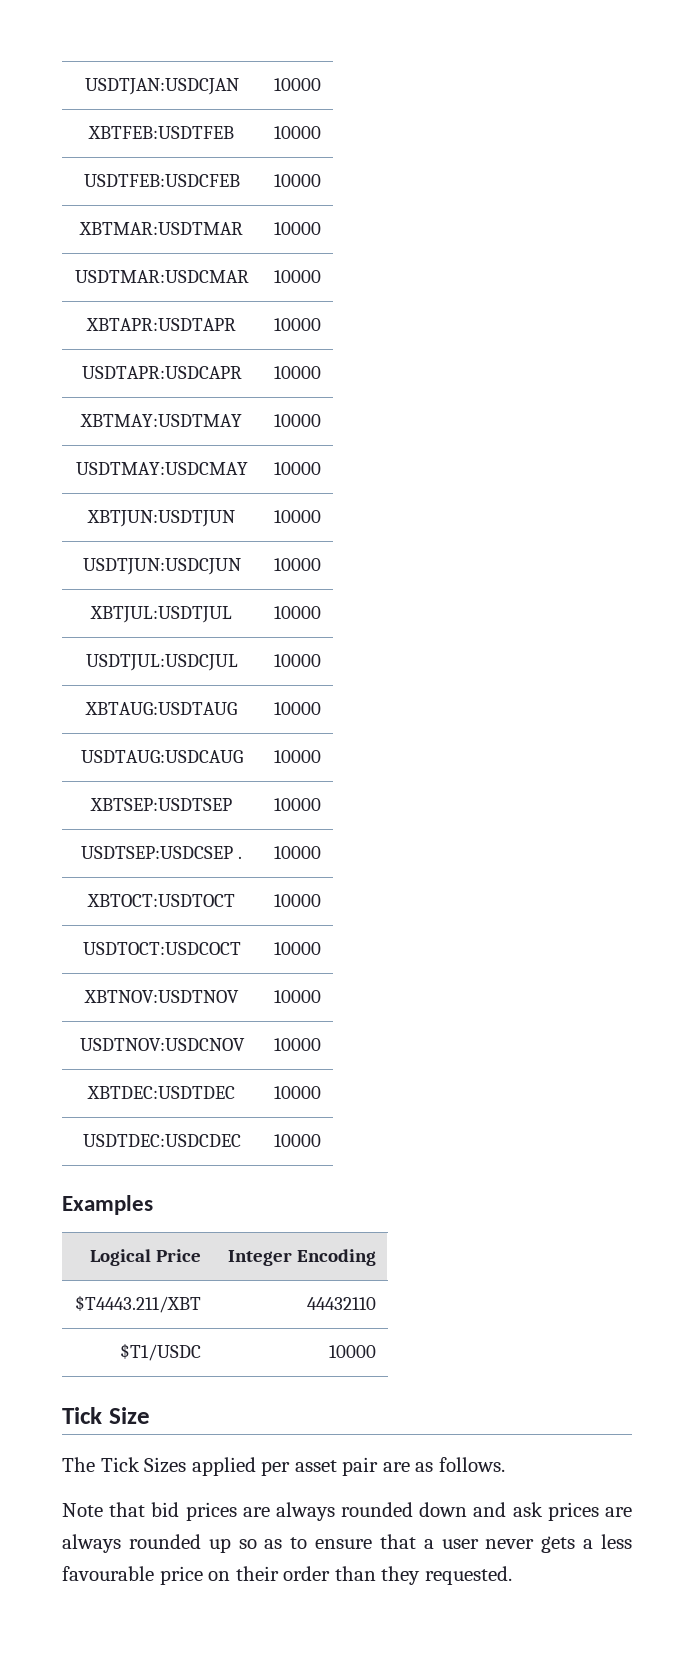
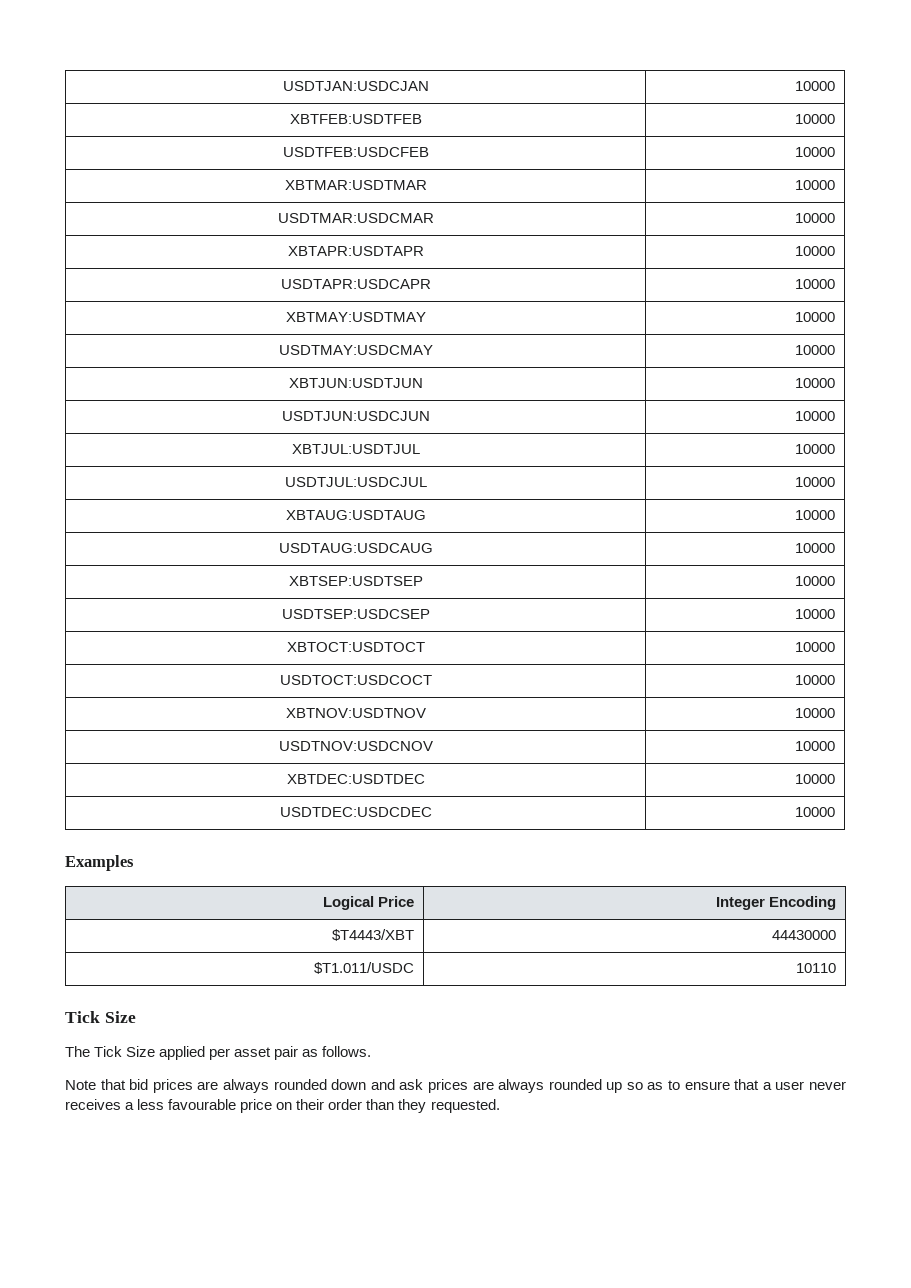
- USDTSEP:USDCSEP . | 10000
+ USDTSEP:USDCSEP | 10000
- $T4443.211/XBT | 44432110
- $T1/USDC | 10000
+ $T4443/XBT | 44430000
+ $T1.011/USDC | 10110
- The Tick Sizes applied per asset pair are as follows.
+ The Tick Size applied per asset pair as follows.
- Note that bid prices are always rounded down and ask prices are always rounded up so as to ensure that a user never gets a less favourable price on their order than they requested.
+ Note that bid prices are always rounded down and ask prices are always rounded up so as to ensure that a user never receives a less favourable price on their order than they requested.

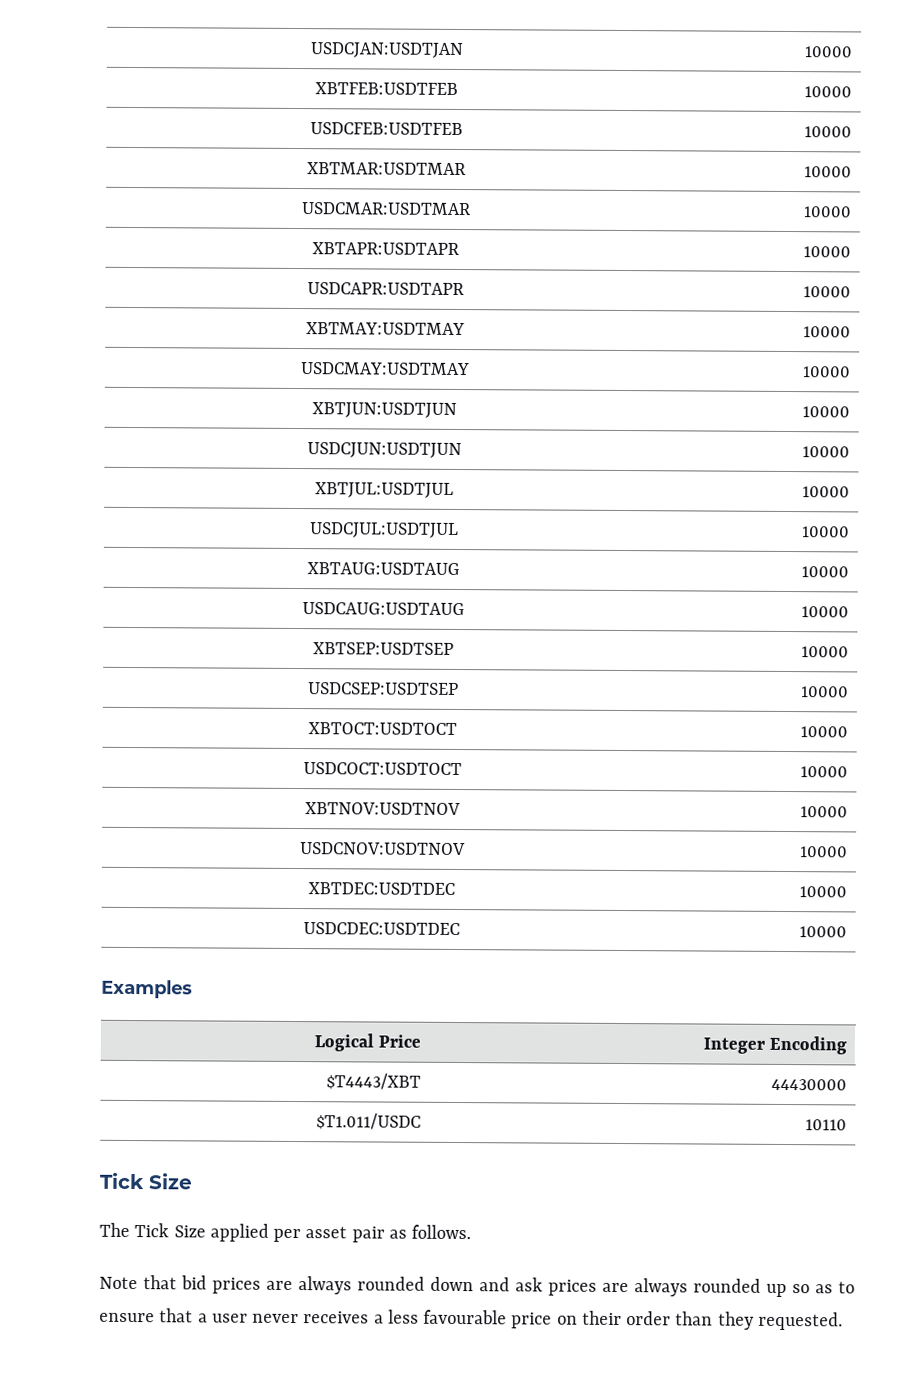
- USDTJAN:USDCJAN | 10000
+ USDCJAN:USDTJAN | 10000
- USDTFEB:USDCFEB | 10000
+ USDCFEB:USDTFEB | 10000
- USDTMAR:USDCMAR | 10000
+ USDCMAR:USDTMAR | 10000
- USDTAPR:USDCAPR | 10000
+ USDCAPR:USDTAPR | 10000
- USDTMAY:USDCMAY | 10000
+ USDCMAY:USDTMAY | 10000
- USDTJUN:USDCJUN | 10000
+ USDCJUN:USDTJUN | 10000
- USDTJUL:USDCJUL | 10000
+ USDCJUL:USDTJUL | 10000
- USDTAUG:USDCAUG | 10000
+ USDCAUG:USDTAUG | 10000
- USDTSEP:USDCSEP | 10000
+ USDCSEP:USDTSEP | 10000
- USDTOCT:USDCOCT | 10000
+ USDCOCT:USDTOCT | 10000
- USDTNOV:USDCNOV | 10000
+ USDCNOV:USDTNOV | 10000
- USDTDEC:USDCDEC | 10000
+ USDCDEC:USDTDEC | 10000

